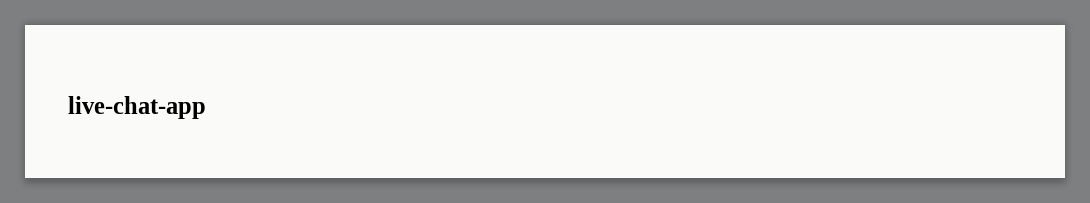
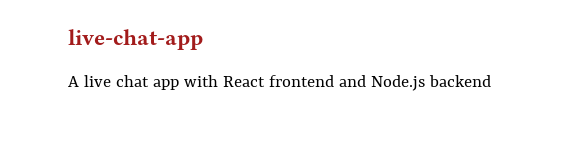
+ A live chat app with React frontend and Node.js backend

